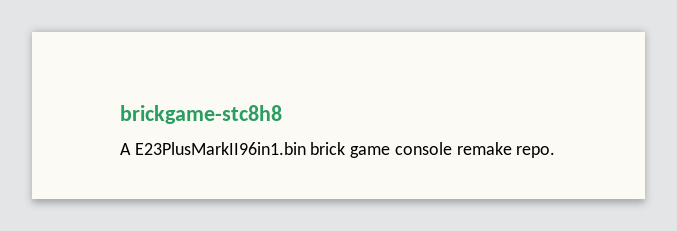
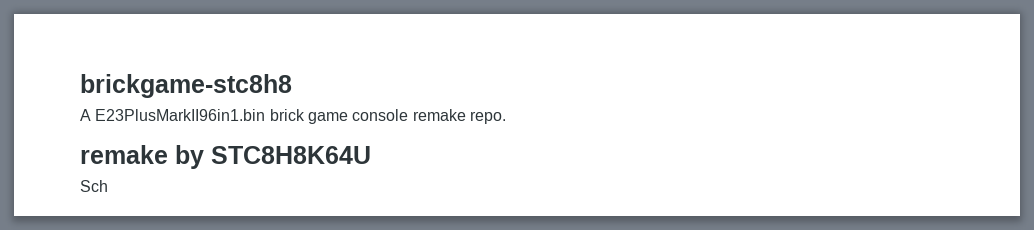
+ remake by STC8H8K64U
+ Sch

